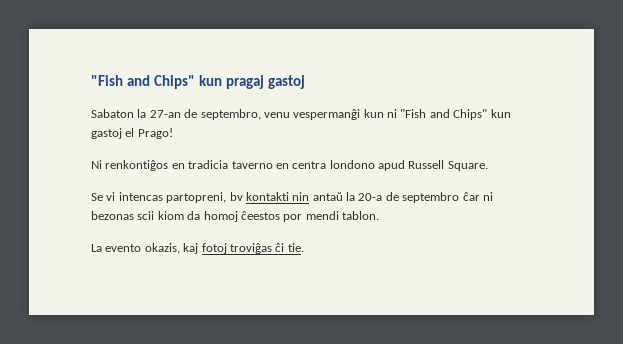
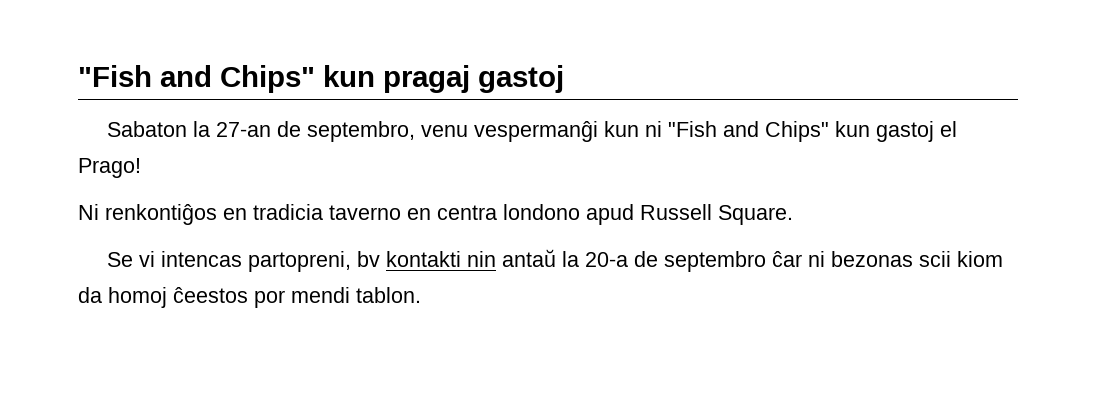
- La evento okazis, kaj fotoj troviĝas ĉi tie.

